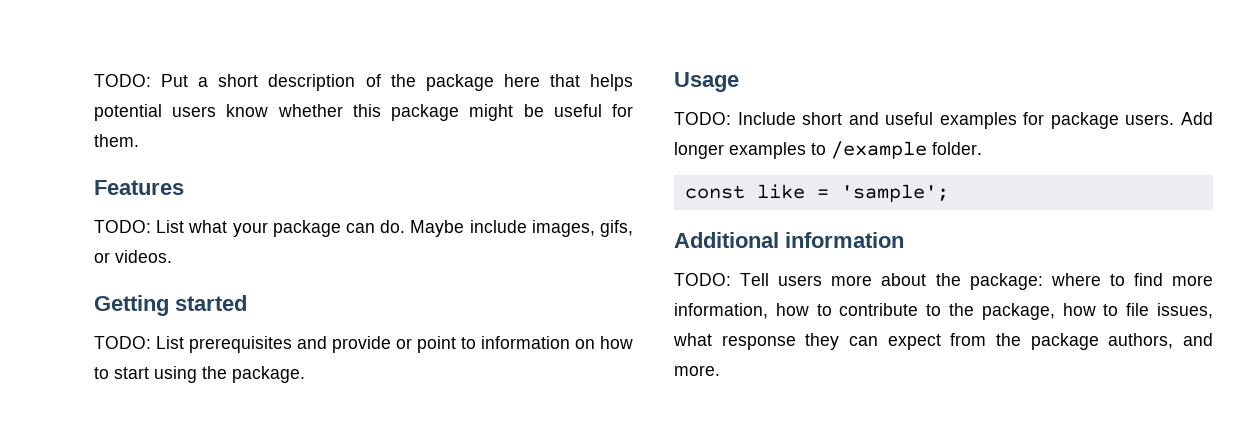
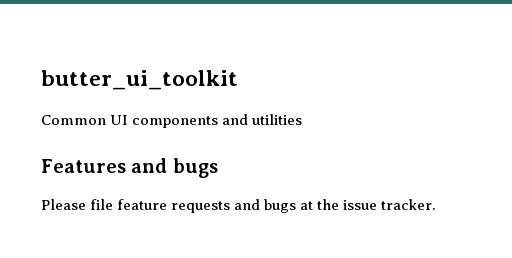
- TODO: Put a short description of the package here that helps potential users know whether this package might be useful for them.
- Features
- TODO: List what your package can do. Maybe include images, gifs, or videos.
- Getting started
- TODO: List prerequisites and provide or point to information on how to start using the package.
- Usage
- TODO: Include short and useful examples for package users. Add longer examples to /example folder.
- const like = 'sample';
- Additional information
- TODO: Tell users more about the package: where to find more information, how to contribute to the package, how to file issues, what response they can expect from the package authors, and more.
+ butter_ui_toolkit
+ Common UI components and utilities
+ Features and bugs
+ Please file feature requests and bugs at the issue tracker.

